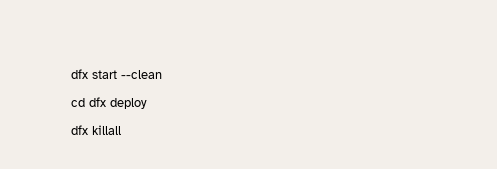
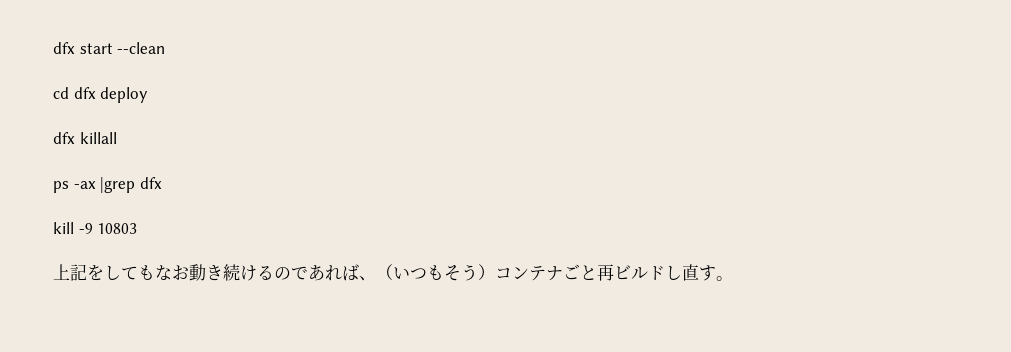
+ ps -ax |grep dfx
+ kill -9 10803
+ 上記をしてもなお動き続けるのであれば、（いつもそう）コンテナごと再ビルドし直す。

